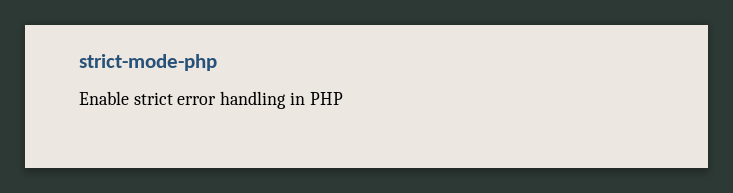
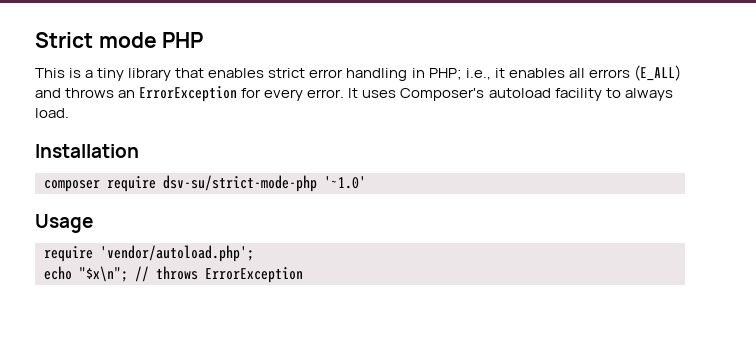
- strict-mode-php
- Enable strict error handling in PHP
+ Strict mode PHP
+ This is a tiny library that enables strict error handling in PHP; i.e., it enables all errors (E_ALL) and throws an ErrorException for every error. It uses Composer's autoload facility to always load.
+ Installation
+ composer require dsv-su/strict-mode-php '~1.0'
+ Usage
+ require 'vendor/autoload.php';
+ echo "$x\n"; // throws ErrorException

